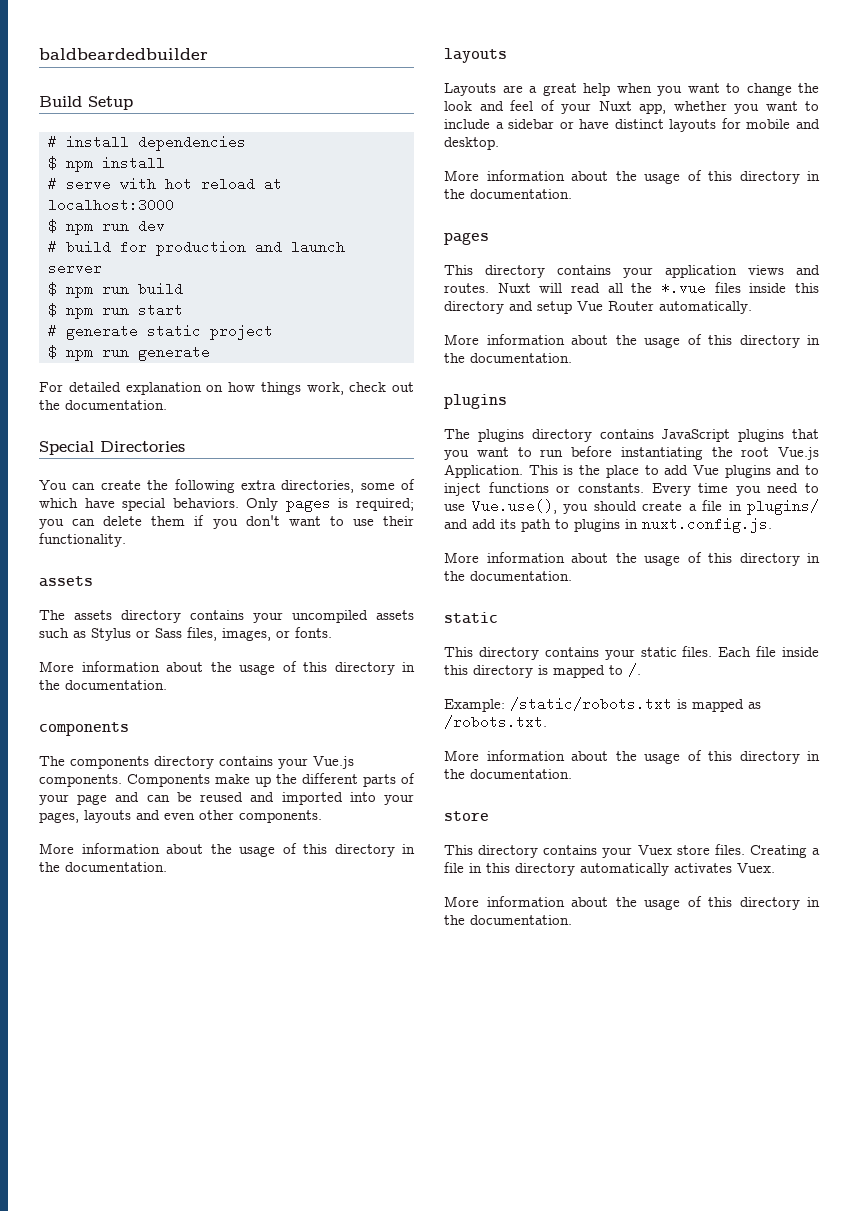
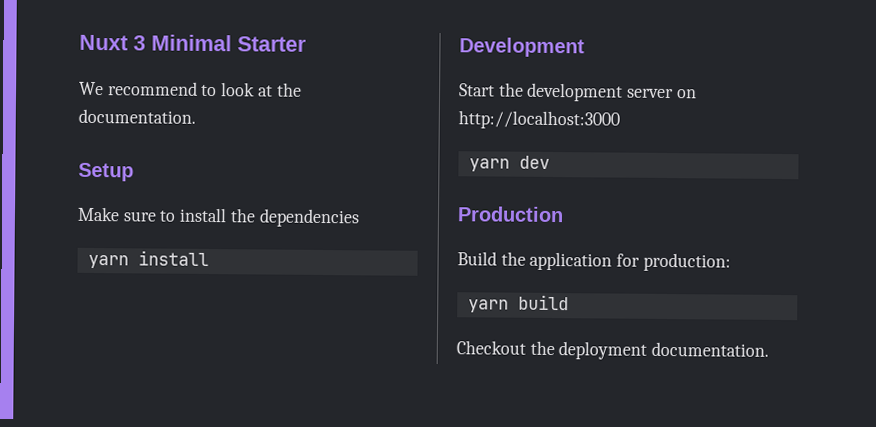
- baldbeardedbuilder
- Build Setup
- # install dependencies
- $ npm install
- # serve with hot reload at localhost:3000
- $ npm run dev
- # build for production and launch server
- $ npm run build
- $ npm run start
- # generate static project
- $ npm run generate
- For detailed explanation on how things work, check out the documentation.
- Special Directories
- You can create the following extra directories, some of which have special behaviors. Only pages is required; you can delete them if you don't want to use their functionality.
- assets
- The assets directory contains your uncompiled assets such as Stylus or Sass files, images, or fonts.
- More information about the usage of this directory in the documentation.
- components
- The components directory contains your Vue.js components. Components make up the different parts of your page and can be reused and imported into your pages, layouts and even other components.
- More information about the usage of this directory in the documentation.
- layouts
- Layouts are a great help when you want to change the look and feel of your Nuxt app, whether you want to include a sidebar or have distinct layouts for mobile and desktop.
- More information about the usage of this directory in the documentation.
- pages
- This directory contains your application views and routes. Nuxt will read all the *.vue files inside this directory and setup Vue Router automatically.
- More information about the usage of this directory in the documentation.
- plugins
- The plugins directory contains JavaScript plugins that you want to run before instantiating the root Vue.js Application. This is the place to add Vue plugins and to inject functions or constants. Every time you need to use Vue.use(), you should create a file in plugins/ and add its path to plugins in nuxt.config.js.
- More information about the usage of this directory in the documentation.
- static
- This directory contains your static files. Each file inside this directory is mapped to /.
- Example: /static/robots.txt is mapped as /robots.txt.
- More information about the usage of this directory in the documentation.
- store
- This directory contains your Vuex store files. Creating a file in this directory automatically activates Vuex.
- More information about the usage of this directory in the documentation.
+ Nuxt 3 Minimal Starter
+ We recommend to look at the documentation.
+ Setup
+ Make sure to install the dependencies
+ yarn install
+ Development
+ Start the development server on http://localhost:3000
+ yarn dev
+ Production
+ Build the application for production:
+ yarn build
+ Checkout the deployment documentation.

